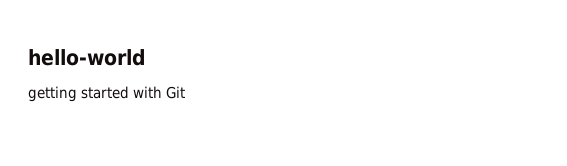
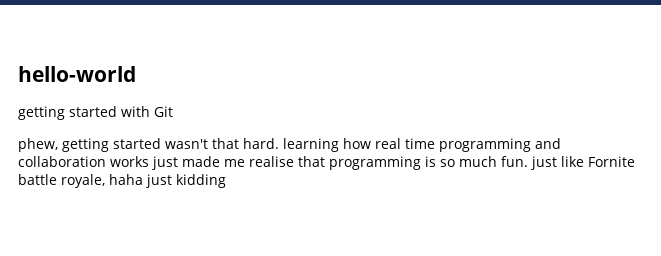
+ phew, getting started wasn't that hard. learning how real time programming and collaboration works just made me realise that programming is so much fun. just like Fornite battle royale, haha just kidding

